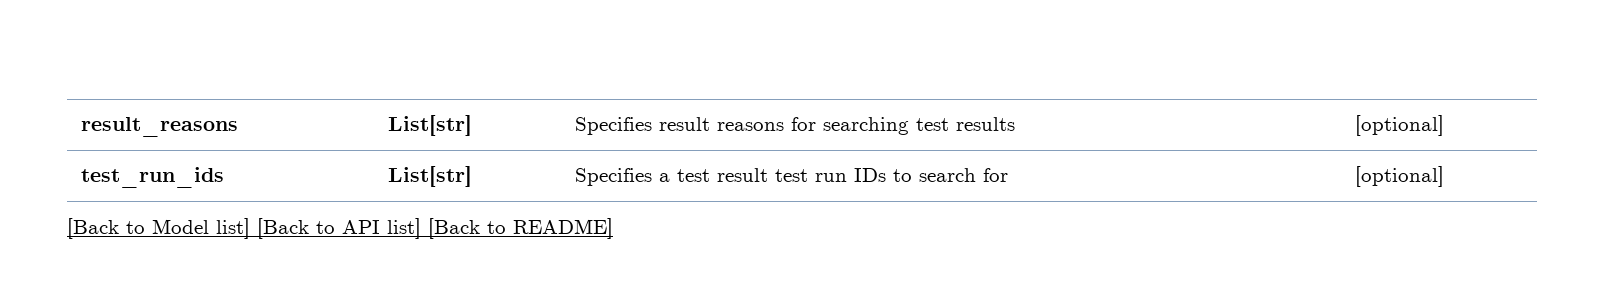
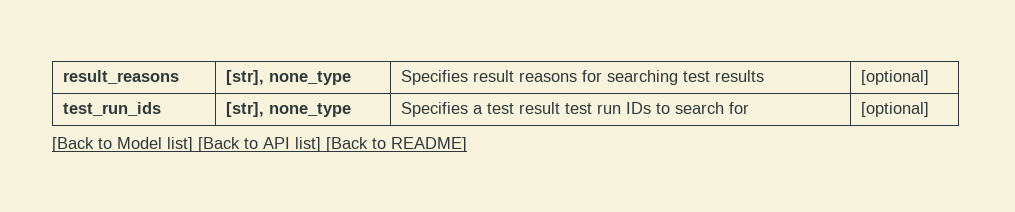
- result_reasons | List[str] | Specifies result reasons for searching test results | [optional]
+ result_reasons | [str], none_type | Specifies result reasons for searching test results | [optional]
- test_run_ids | List[str] | Specifies a test result test run IDs to search for | [optional]
+ test_run_ids | [str], none_type | Specifies a test result test run IDs to search for | [optional]

